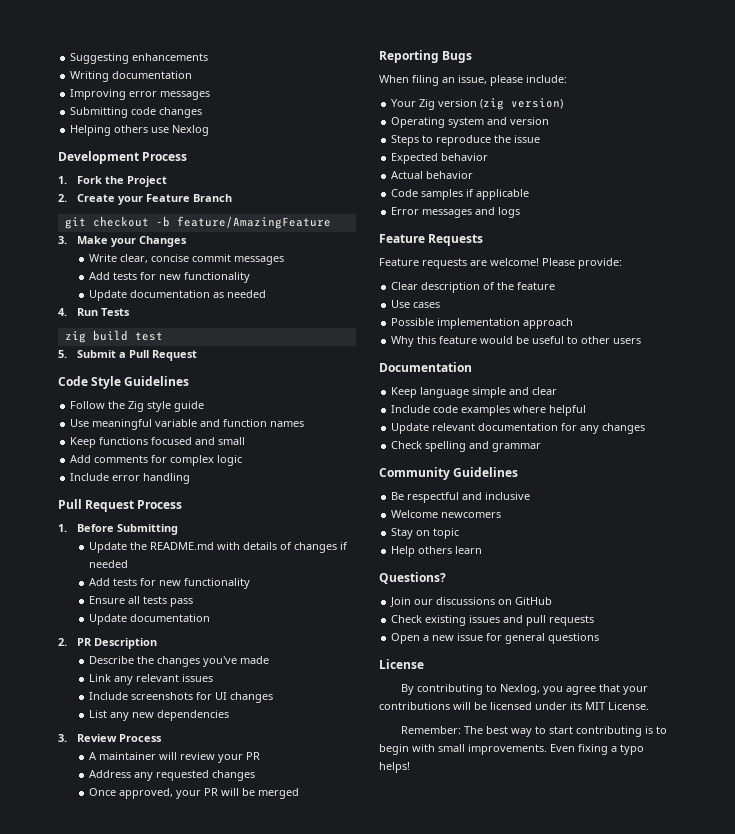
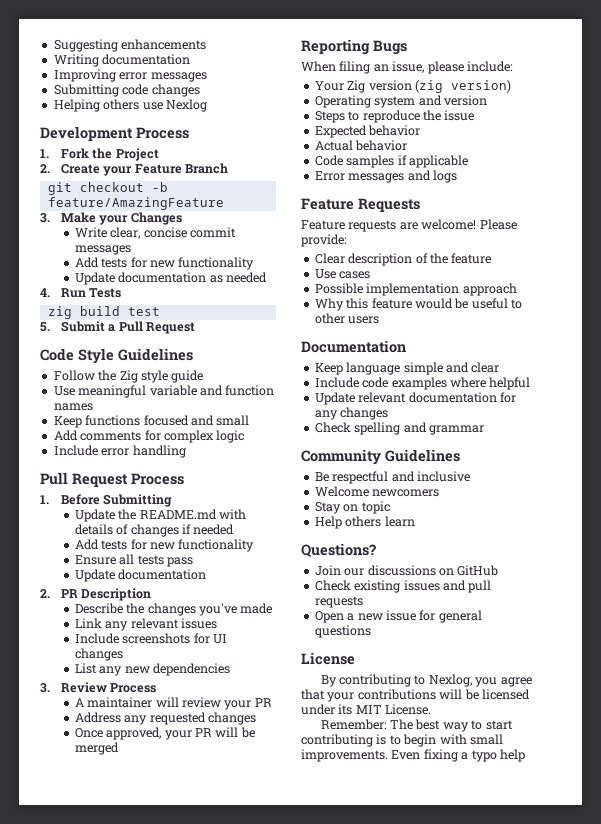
- Even fixing a typo helps!
+ Even fixing a typo help

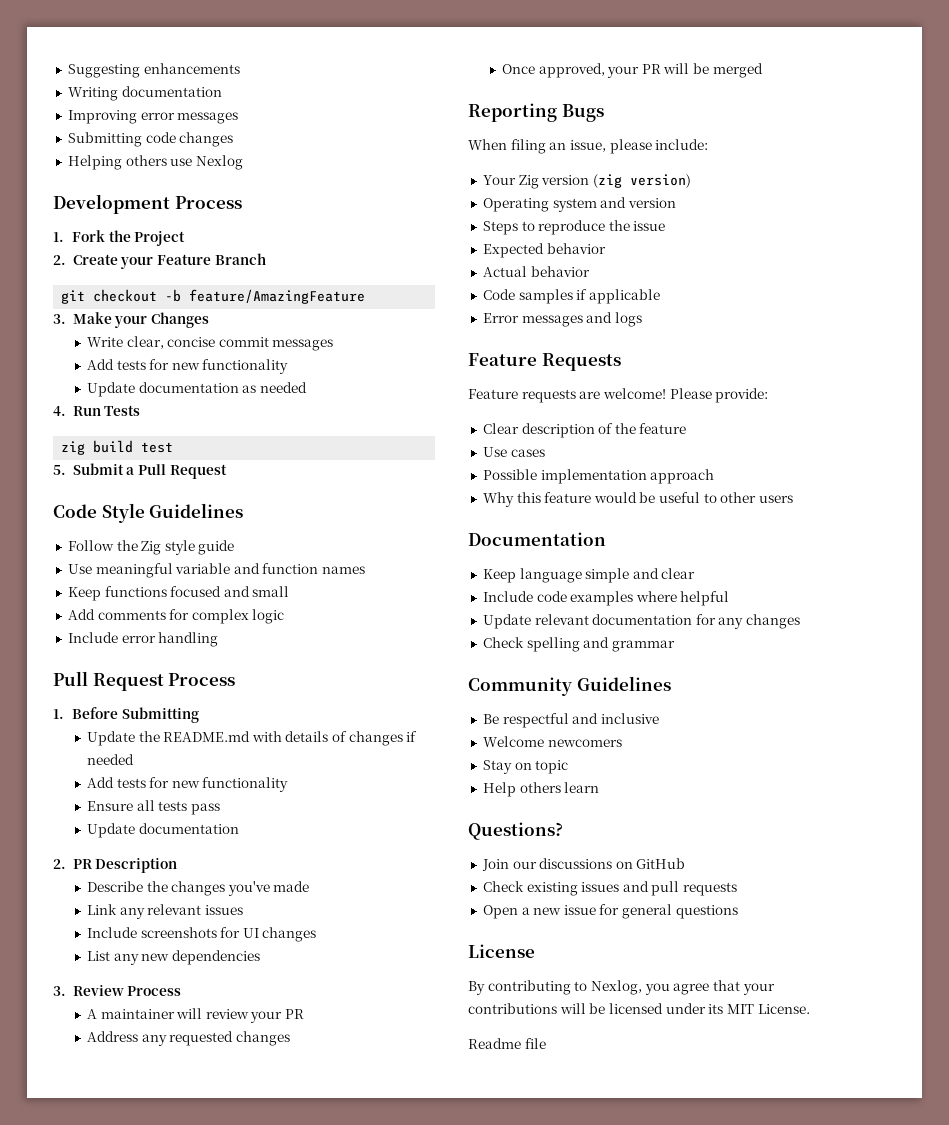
- Remember: The best way to start contributing is to begin with small improvements. Even fixing a typo help
+ Readme file

